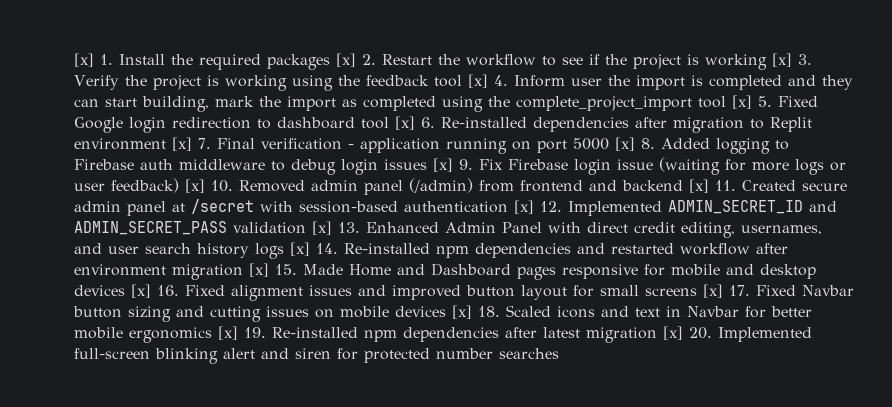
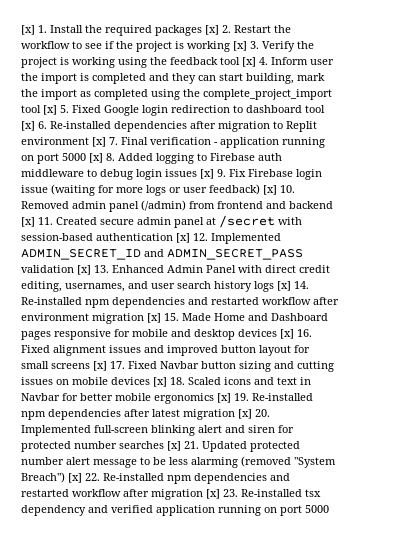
- [x] 1. Install the required packages [x] 2. Restart the workflow to see if the project is working [x] 3. Verify the project is working using the feedback tool [x] 4. Inform user the import is completed and they can start building, mark the import as completed using the complete_project_import tool [x] 5. Fixed Google login redirection to dashboard tool [x] 6. Re-installed dependencies after migration to Replit environment [x] 7. Final verification - application running on port 5000 [x] 8. Added logging to Firebase auth middleware to debug login issues [x] 9. Fix Firebase login issue (waiting for more logs or user feedback) [x] 10. Removed admin panel (/admin) from frontend and backend [x] 11. Created secure admin panel at /secret with session-based authentication [x] 12. Implemented ADMIN_SECRET_ID and ADMIN_SECRET_PASS validation [x] 13. Enhanced Admin Panel with direct credit editing, usernames, and user search history logs [x] 14. Re-installed npm dependencies and restarted workflow after environment migration [x] 15. Made Home and Dashboard pages responsive for mobile and desktop devices [x] 16. Fixed alignment issues and improved button layout for small screens [x] 17. Fixed Navbar button sizing and cutting issues on mobile devices [x] 18. Scaled icons and text in Navbar for better mobile ergonomics [x] 19. Re-installed npm dependencies after latest migration [x] 20. Implemented full-screen blinking alert and siren for protected number searches
+ [x] 1. Install the required packages [x] 2. Restart the workflow to see if the project is working [x] 3. Verify the project is working using the feedback tool [x] 4. Inform user the import is completed and they can start building, mark the import as completed using the complete_project_import tool [x] 5. Fixed Google login redirection to dashboard tool [x] 6. Re-installed dependencies after migration to Replit environment [x] 7. Final verification - application running on port 5000 [x] 8. Added logging to Firebase auth middleware to debug login issues [x] 9. Fix Firebase login issue (waiting for more logs or user feedback) [x] 10. Removed admin panel (/admin) from frontend and backend [x] 11. Created secure admin panel at /secret with session-based authentication [x] 12. Implemented ADMIN_SECRET_ID and ADMIN_SECRET_PASS validation [x] 13. Enhanced Admin Panel with direct credit editing, usernames, and user search history logs [x] 14. Re-installed npm dependencies and restarted workflow after environment migration [x] 15. Made Home and Dashboard pages responsive for mobile and desktop devices [x] 16. Fixed alignment issues and improved button layout for small screens [x] 17. Fixed Navbar button sizing and cutting issues on mobile devices [x] 18. Scaled icons and text in Navbar for better mobile ergonomics [x] 19. Re-installed npm dependencies after latest migration [x] 20. Implemented full-screen blinking alert and siren for protected number searches [x] 21. Updated protected number alert message to be less alarming (removed "System Breach") [x] 22. Re-installed npm dependencies and restarted workflow after migration [x] 23. Re-installed tsx dependency and verified application running on port 5000

